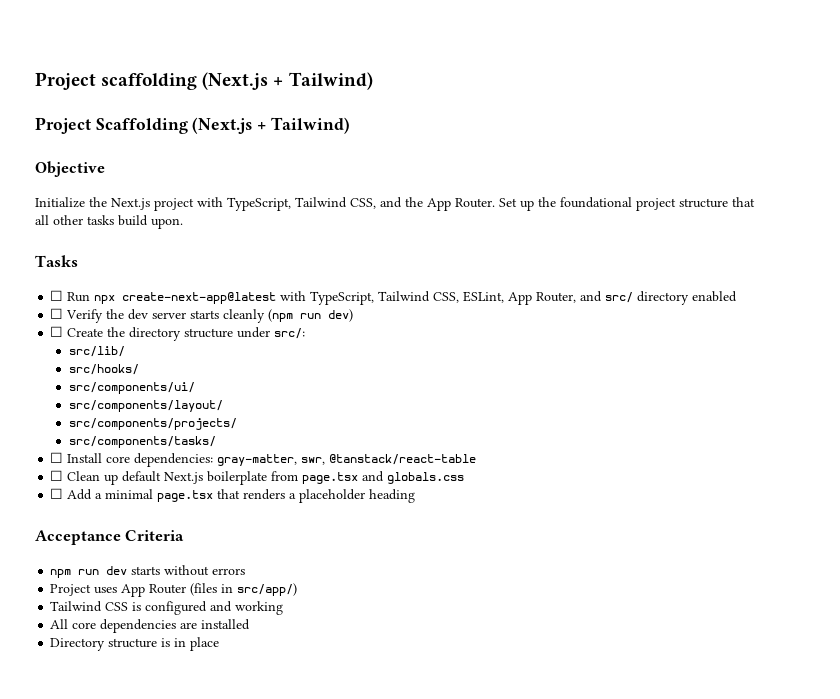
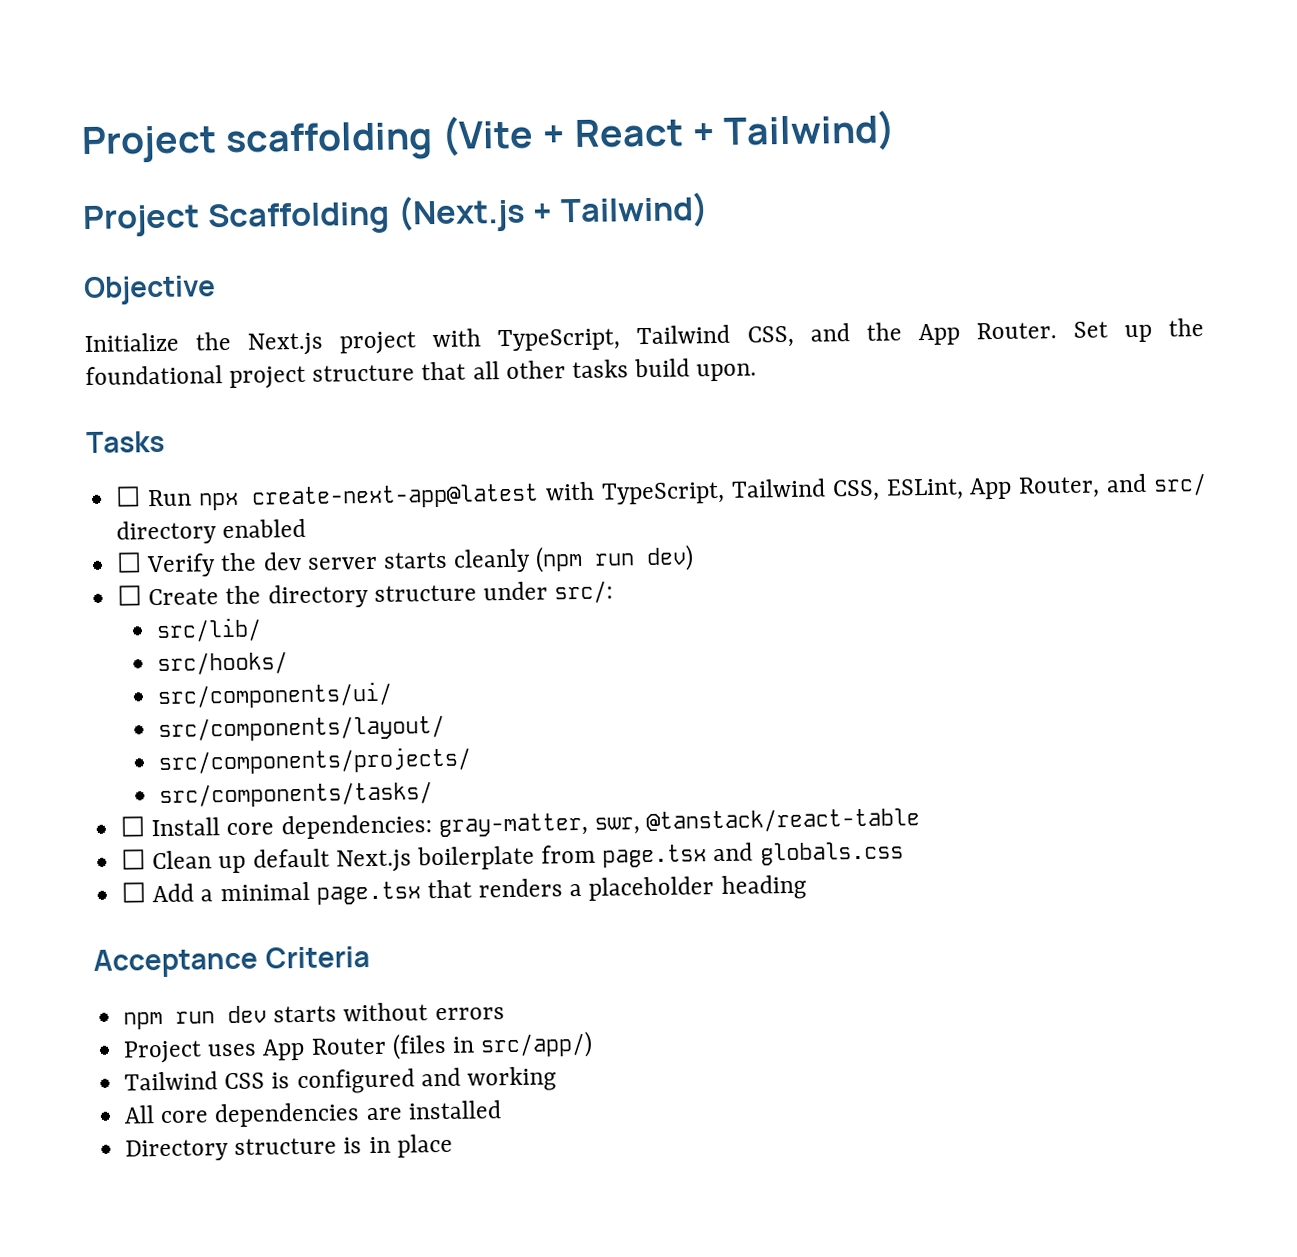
- Project scaffolding (Next.js + Tailwind)
+ Project scaffolding (Vite + React + Tailwind)

